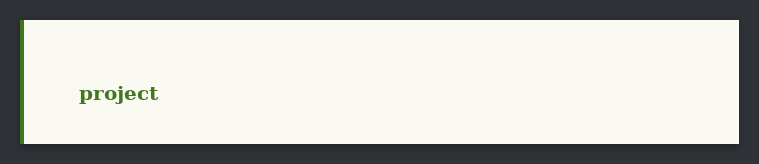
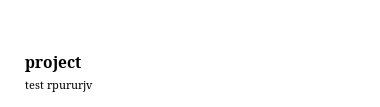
+ test rpururjv

